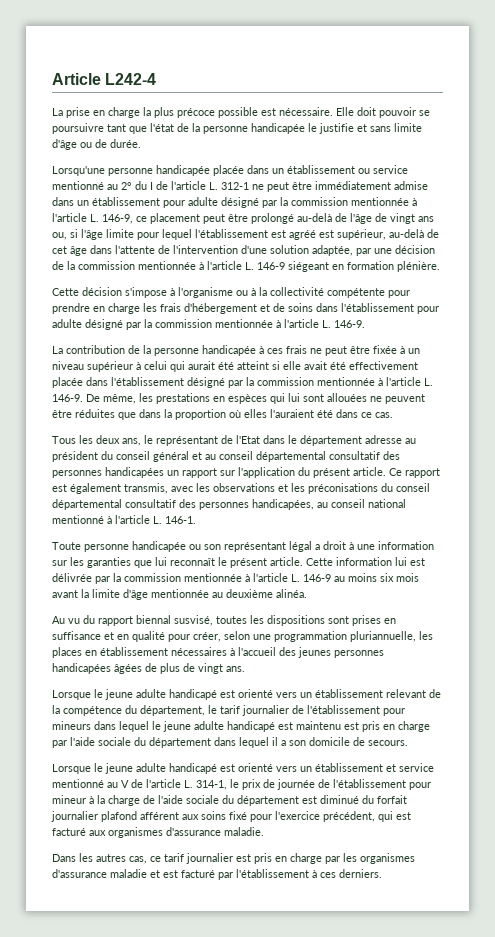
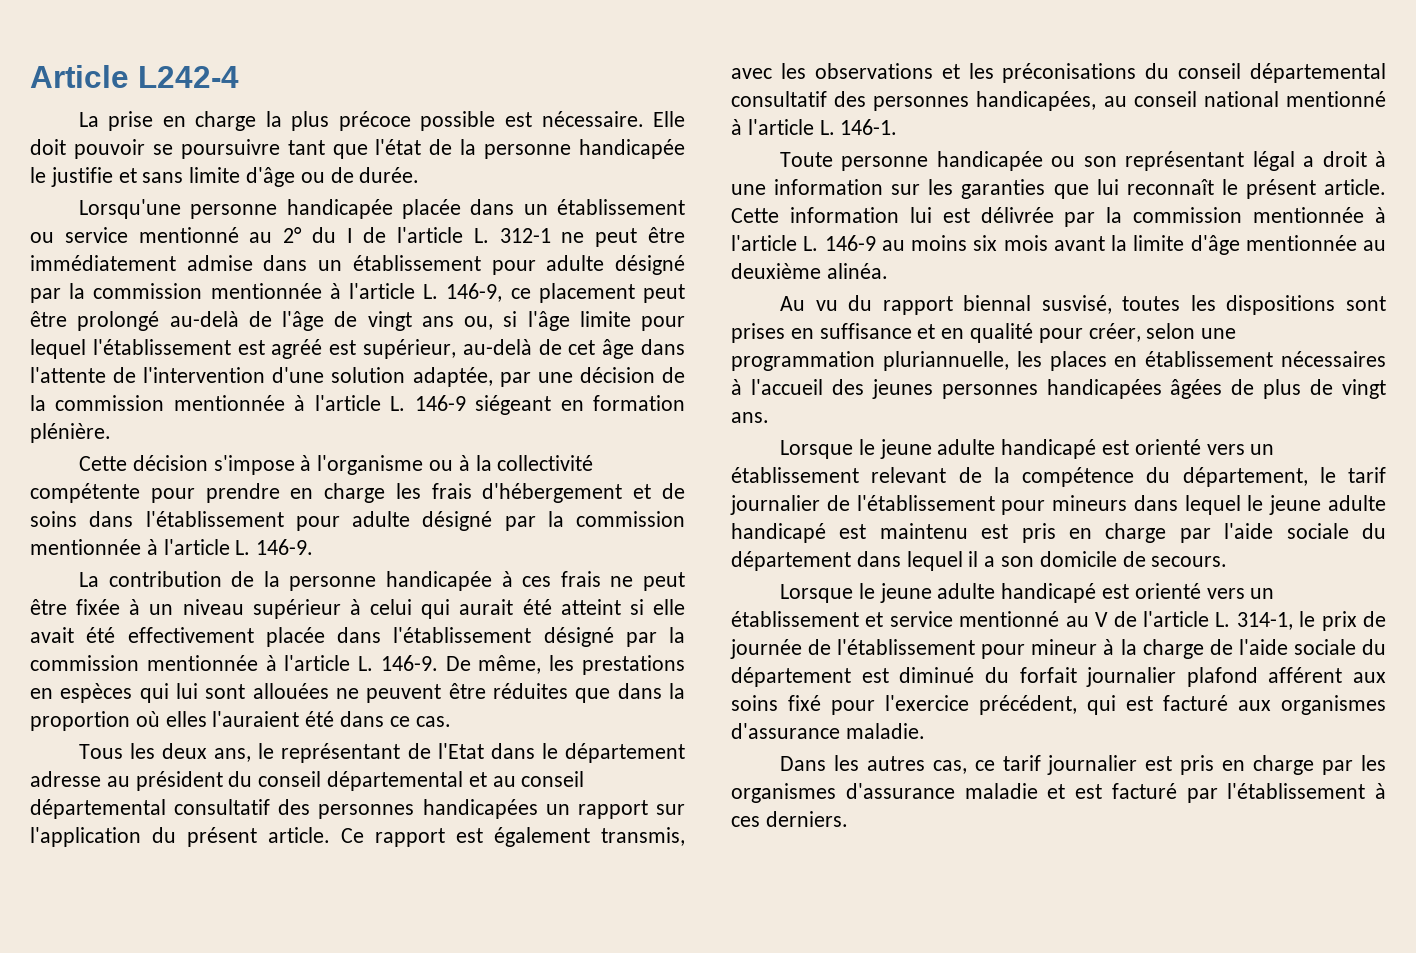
- Tous les deux ans, le représentant de l'Etat dans le département adresse au président du conseil général et au conseil départemental consultatif des personnes handicapées un rapport sur l'application du présent article.
+ Tous les deux ans, le représentant de l'Etat dans le département adresse au président du conseil départemental et au conseil départemental consultatif des personnes handicapées un rapport sur l'application du présent article.

